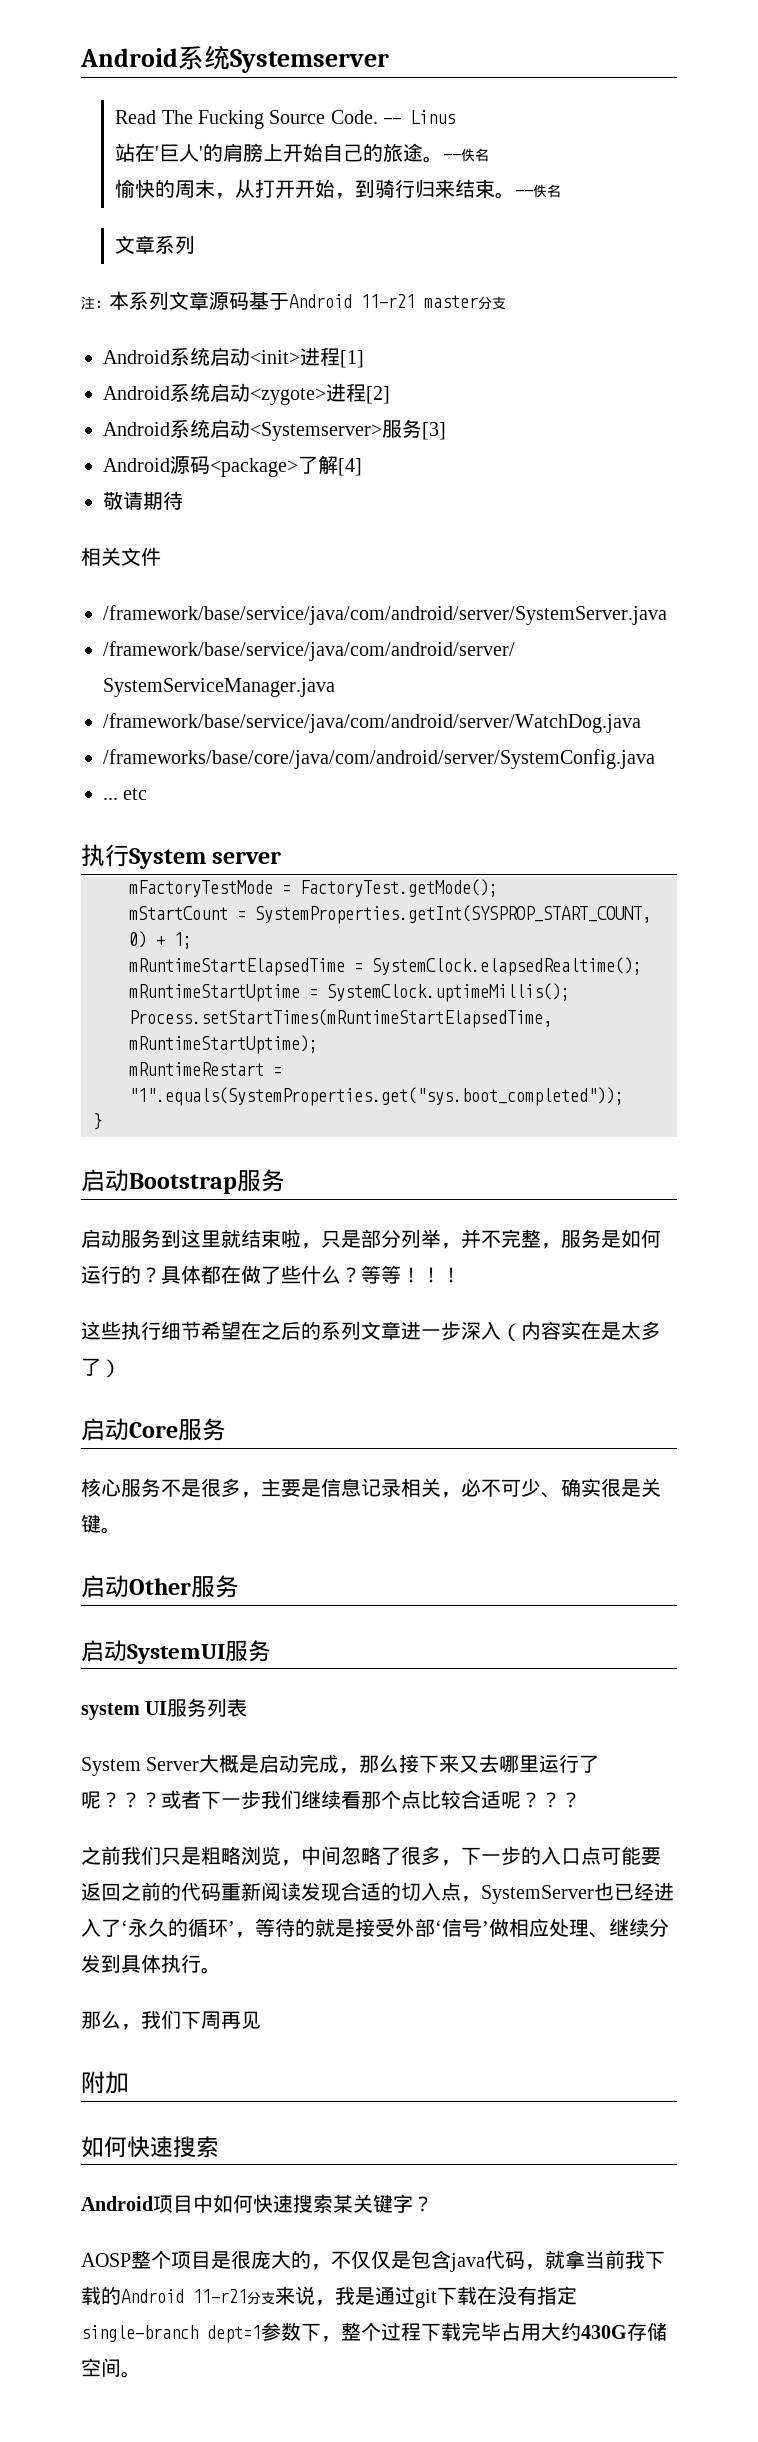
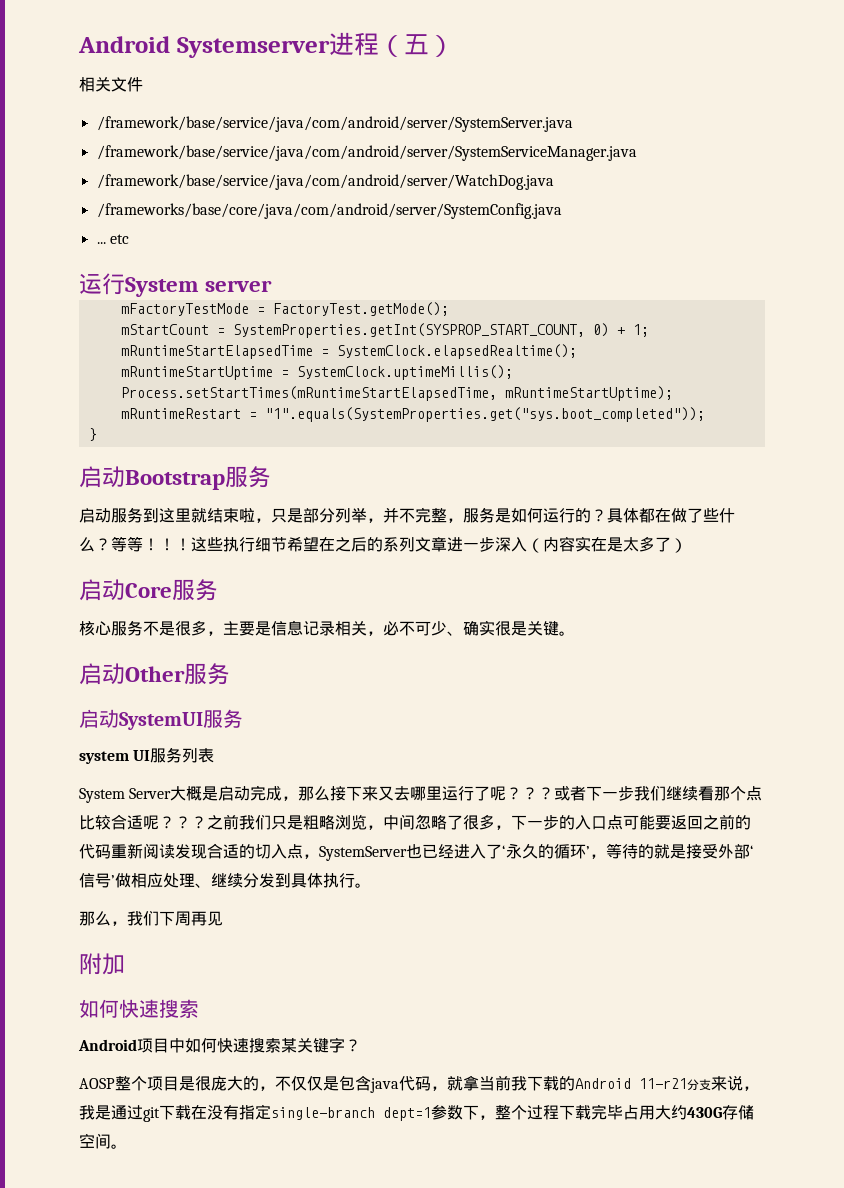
- Android系统Systemserver
- Read The Fucking Source Code. —— Linus
- 站在'巨人'的肩膀上开始自己的旅途。——佚名
- 愉快的周末，从打开开始，到骑行归来结束。——佚名
- 文章系列
- 注：本系列文章源码基于Android 11-r21 master分支
- Android系统启动<init>进程[1]
- Android系统启动<zygote>进程[2]
- Android系统启动<Systemserver>服务[3]
- Android源码<package>了解[4]
- 敬请期待
+ Android Systemserver进程（五）
- 执行System server
+ 运行System server
- 等等！！！
- 这些执行细节希望在之后的系列文章进一步深入（内容实在是太多了）
+ 等等！！！这些执行细节希望在之后的系列文章进一步深入（内容实在是太多了）
- 或者下一步我们继续看那个点比较合适呢？？？
- 之前我们只是粗略浏览，中间忽略了很多，下一步的入口点可能要返回之前的代码重新阅读发现合适的切入点，SystemServer也已经进入了‘永久的循环’，等待的就是接受外部‘信号’做相应处理、继续分发到具体执行。
+ 或者下一步我们继续看那个点比较合适呢？？？之前我们只是粗略浏览，中间忽略了很多，下一步的入口点可能要返回之前的代码重新阅读发现合适的切入点，SystemServer也已经进入了‘永久的循环’，等待的就是接受外部‘信号’做相应处理、继续分发到具体执行。

